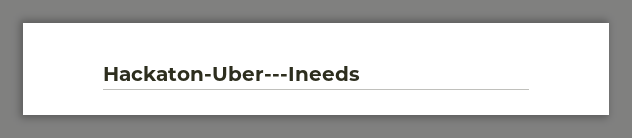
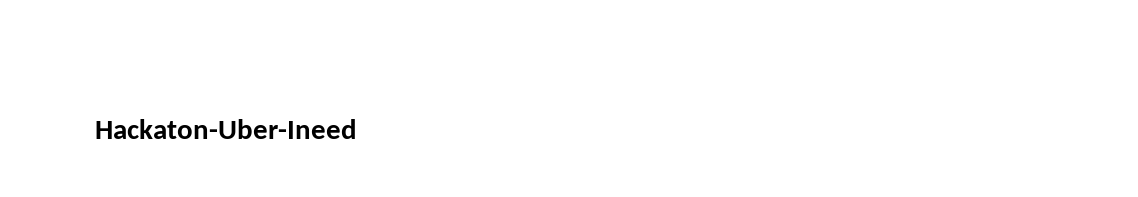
- Hackaton-Uber---Ineeds
+ Hackaton-Uber-Ineed

